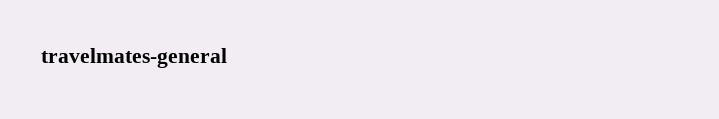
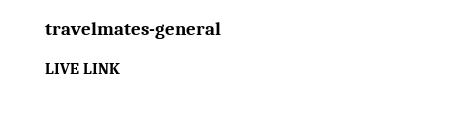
+ LIVE LINK

